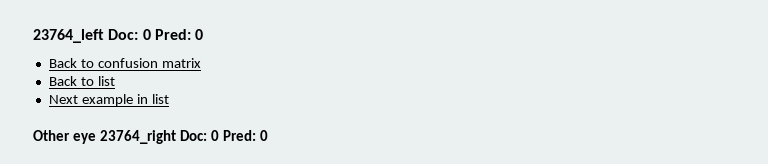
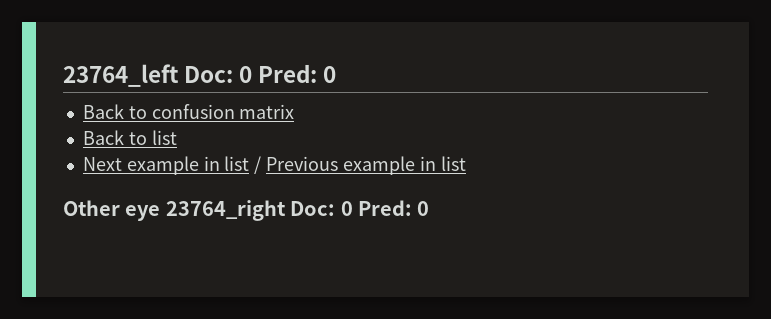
- Next example in list
+ Next example in list / Previous example in list

